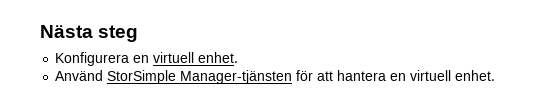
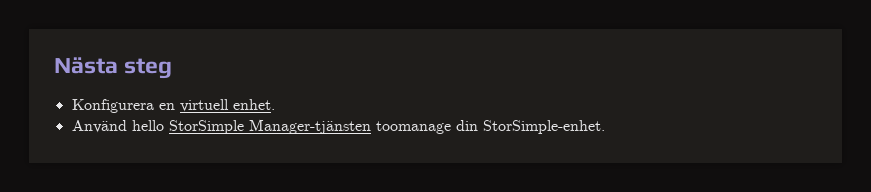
- Använd StorSimple Manager-tjänsten för att hantera en virtuell enhet.
+ Använd hello StorSimple Manager-tjänsten toomanage din StorSimple-enhet.

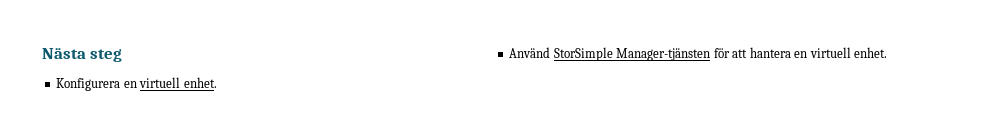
- Använd hello StorSimple Manager-tjänsten toomanage din StorSimple-enhet.
+ Använd StorSimple Manager-tjänsten för att hantera en virtuell enhet.

